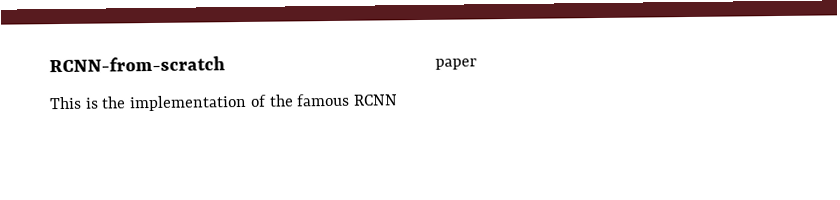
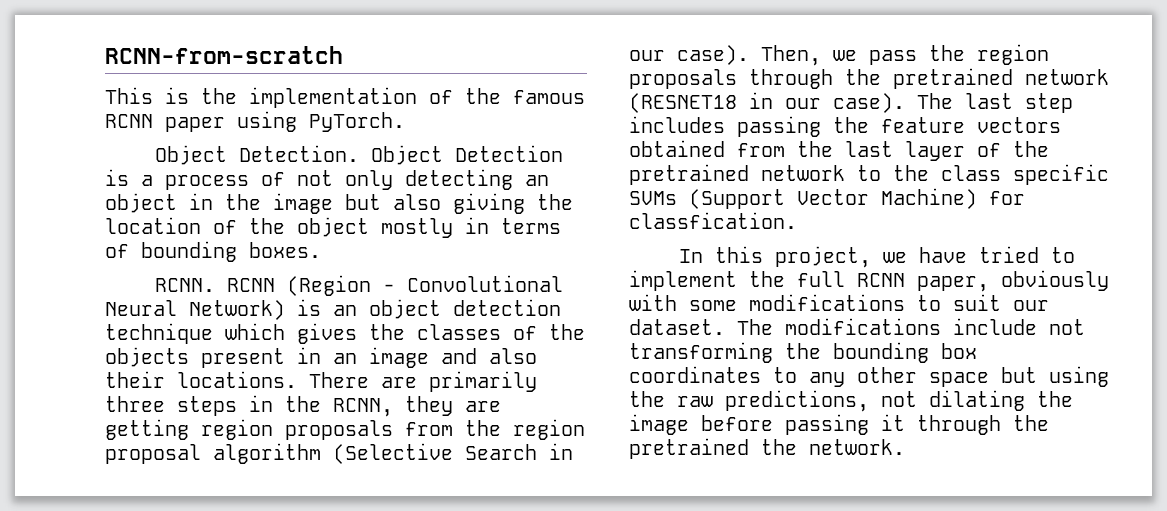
- This is the implementation of the famous RCNN paper
+ This is the implementation of the famous RCNN paper using PyTorch.
+ Object Detection. Object Detection is a process of not only detecting an object in the image but also giving the location of the object mostly in terms of bounding boxes.
+ RCNN. RCNN (Region - Convolutional Neural Network) is an object detection technique which gives the classes of the objects present in an image and also their locations. There are primarily three steps in the RCNN, they are getting region proposals from the region proposal algorithm (Selective Search in our case). Then, we pass the region proposals through the pretrained network (RESNET18 in our case). The last step includes passing the feature vectors obtained from the last layer of the pretrained network to the class specific SVMs (Support Vector Machine) for classfication.
+ In this project, we have tried to implement the full RCNN paper, obviously with some modifications to suit our dataset. The modifications include not transforming the bounding box coordinates to any other space but using the raw predictions, not dilating the image before passing it through the pretrained the network.

